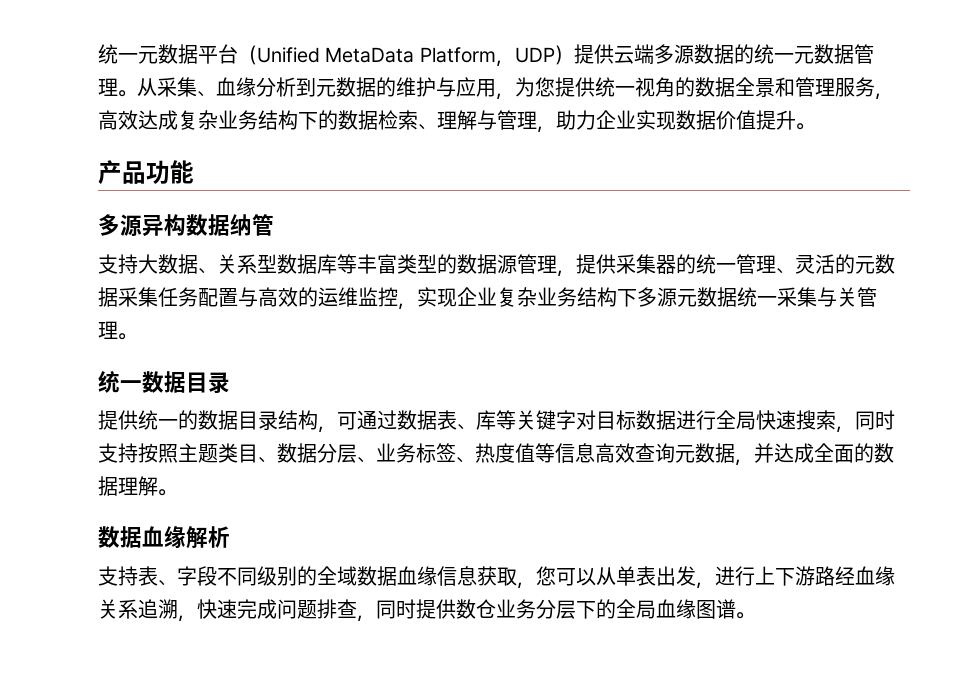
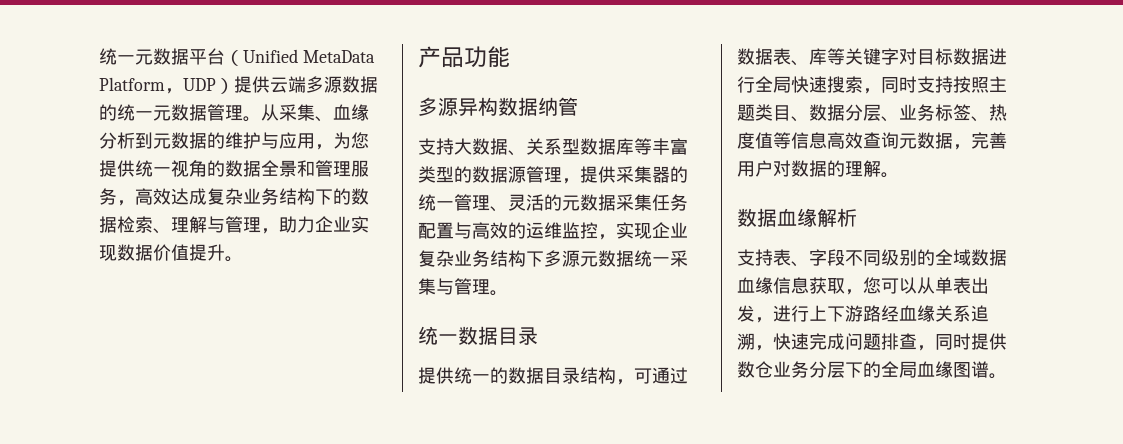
- 支持大数据、关系型数据库等丰富类型的数据源管理，提供采集器的统一管理、灵活的元数据采集任务配置与高效的运维监控，实现企业复杂业务结构下多源元数据统一采集与关管理。
+ 支持大数据、关系型数据库等丰富类型的数据源管理，提供采集器的统一管理、灵活的元数据采集任务配置与高效的运维监控，实现企业复杂业务结构下多源元数据统一采集与管理。
- 提供统一的数据目录结构，可通过数据表、库等关键字对目标数据进行全局快速搜索，同时支持按照主题类目、数据分层、业务标签、热度值等信息高效查询元数据，并达成全面的数据理解。
+ 提供统一的数据目录结构，可通过数据表、库等关键字对目标数据进行全局快速搜索，同时支持按照主题类目、数据分层、业务标签、热度值等信息高效查询元数据，完善用户对数据的理解。

